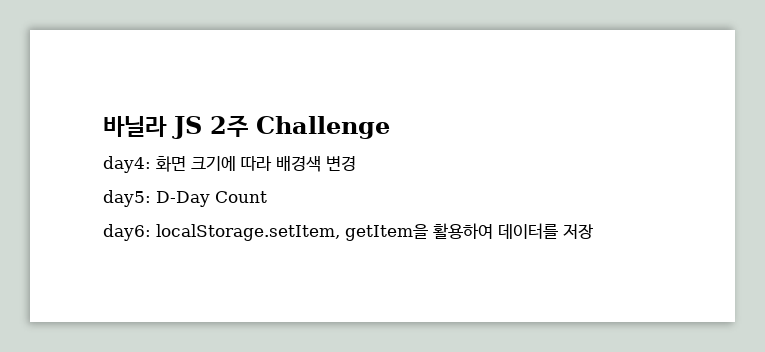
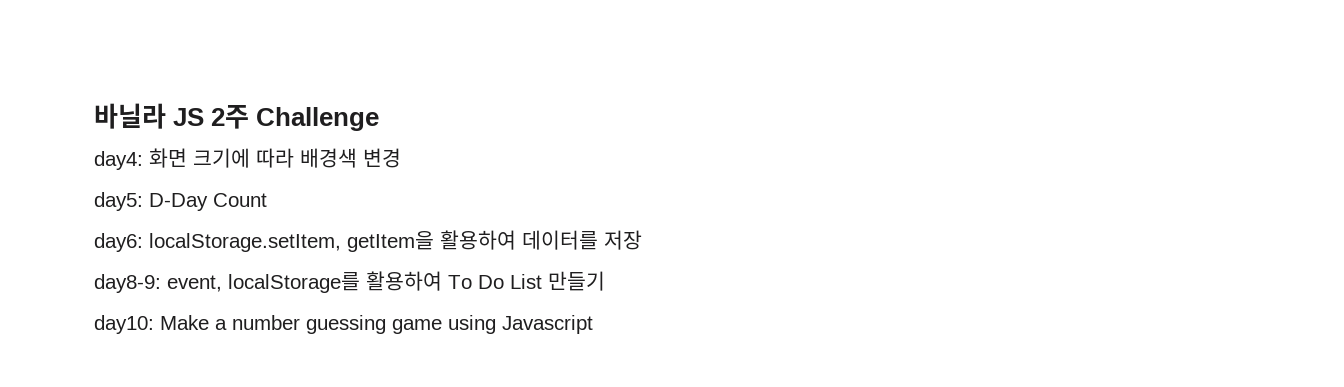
+ day8-9: event, localStorage를 활용하여 To Do List 만들기
+ day10: Make a number guessing game using Javascript

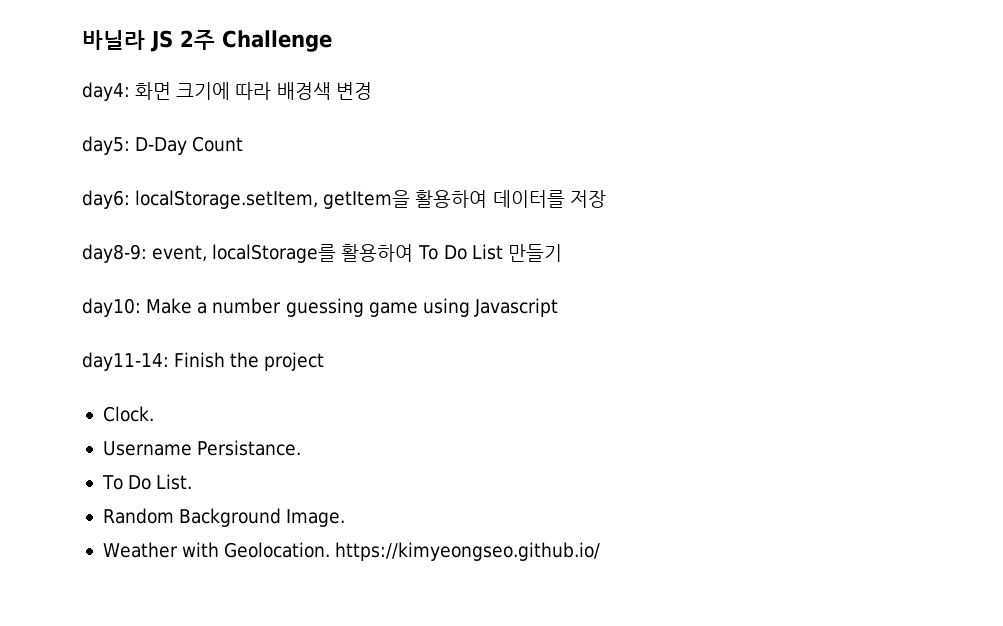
+ day11-14: Finish the project
+ Clock.
+ Username Persistance.
+ To Do List.
+ Random Background Image.
+ Weather with Geolocation. https://kimyeongseo.github.io/

